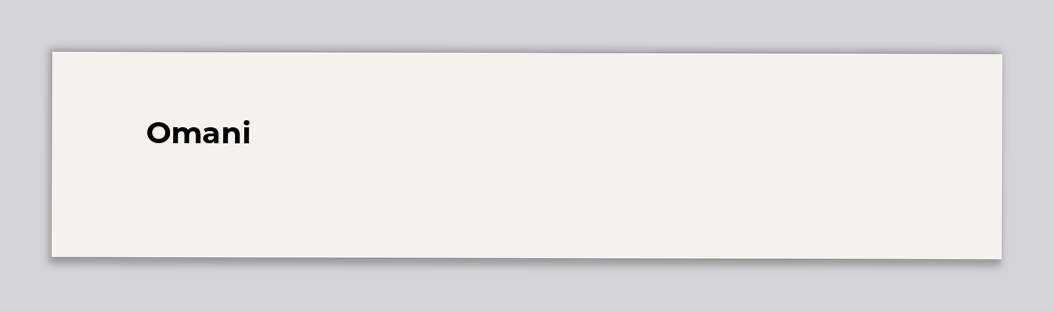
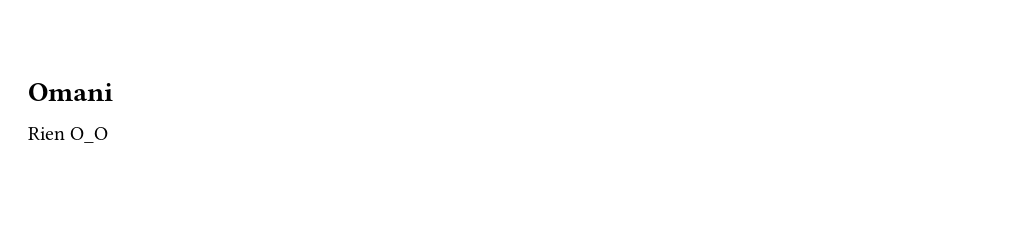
+ Rien O_O

